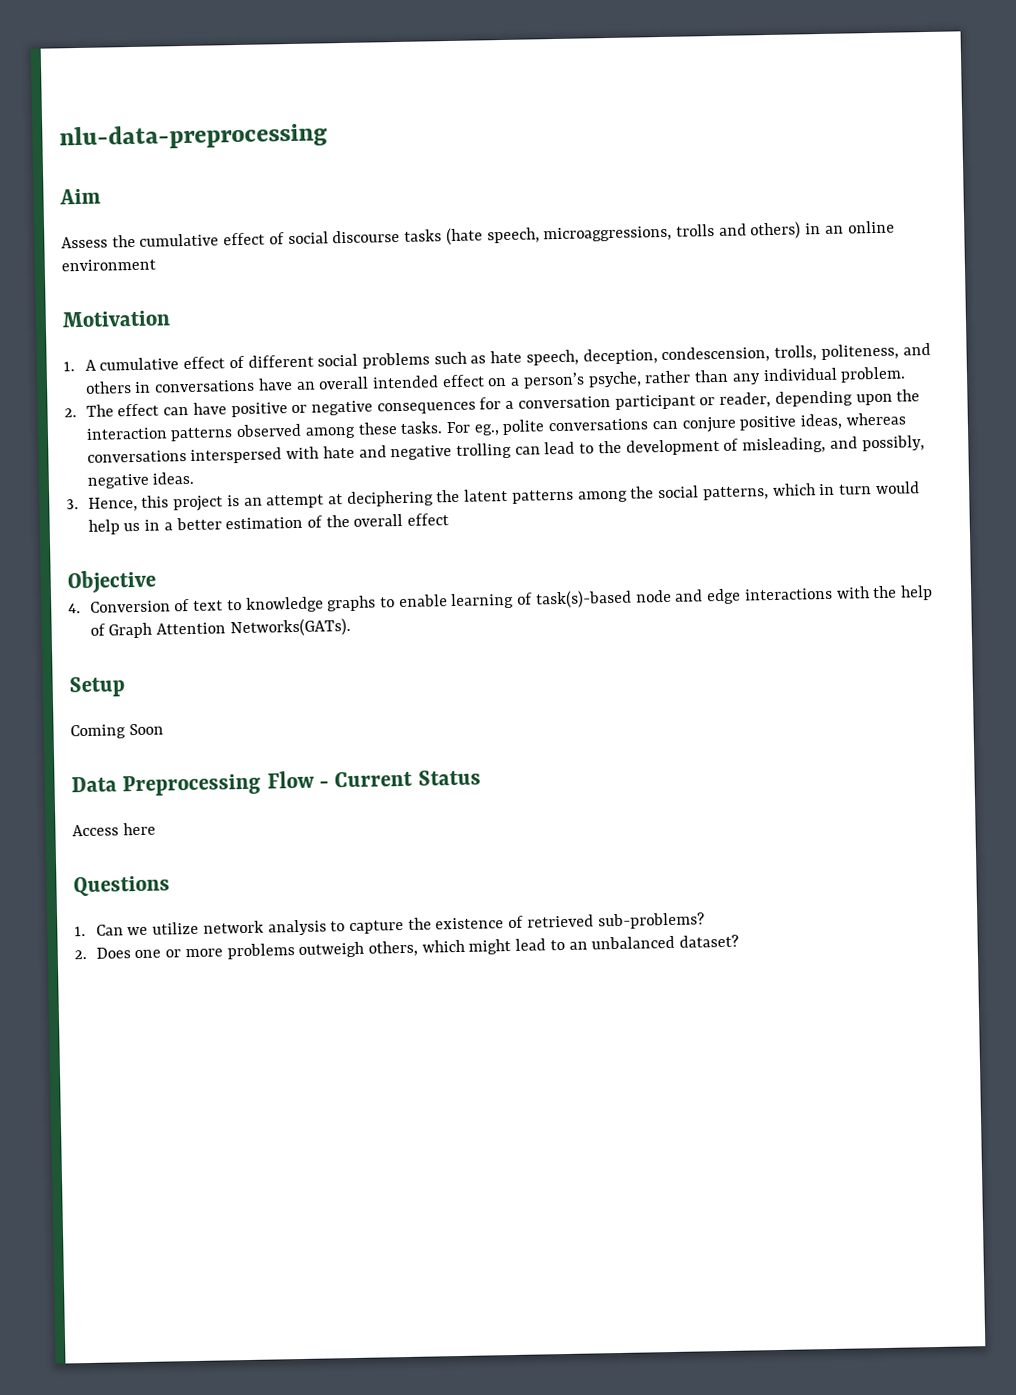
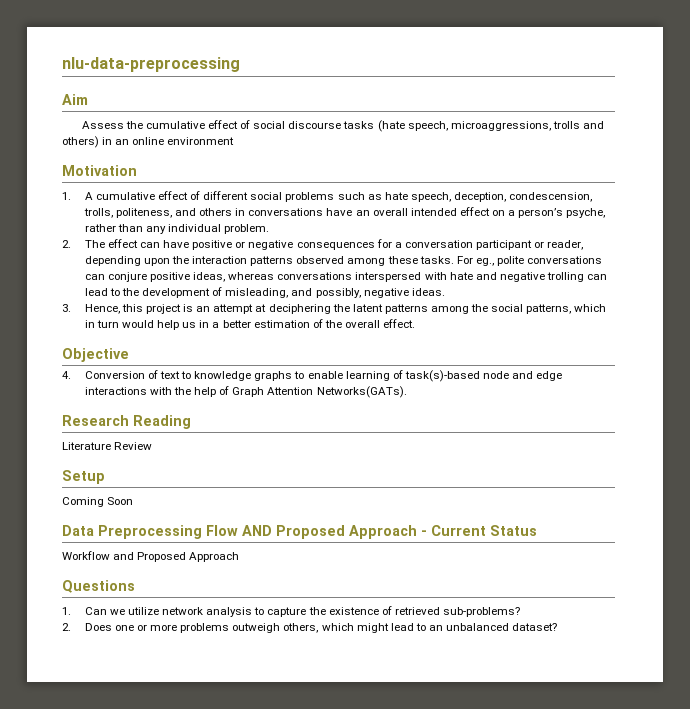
- 3. Hence, this project is an attempt at deciphering the latent patterns among the social patterns, which in turn would help us in a better estimation of the overall effect
+ 3. Hence, this project is an attempt at deciphering the latent patterns among the social patterns, which in turn would help us in a better estimation of the overall effect.
+ Research Reading
+ Literature Review
- Data Preprocessing Flow - Current Status
+ Data Preprocessing Flow AND Proposed Approach - Current Status
- Access here
+ Workflow and Proposed Approach

